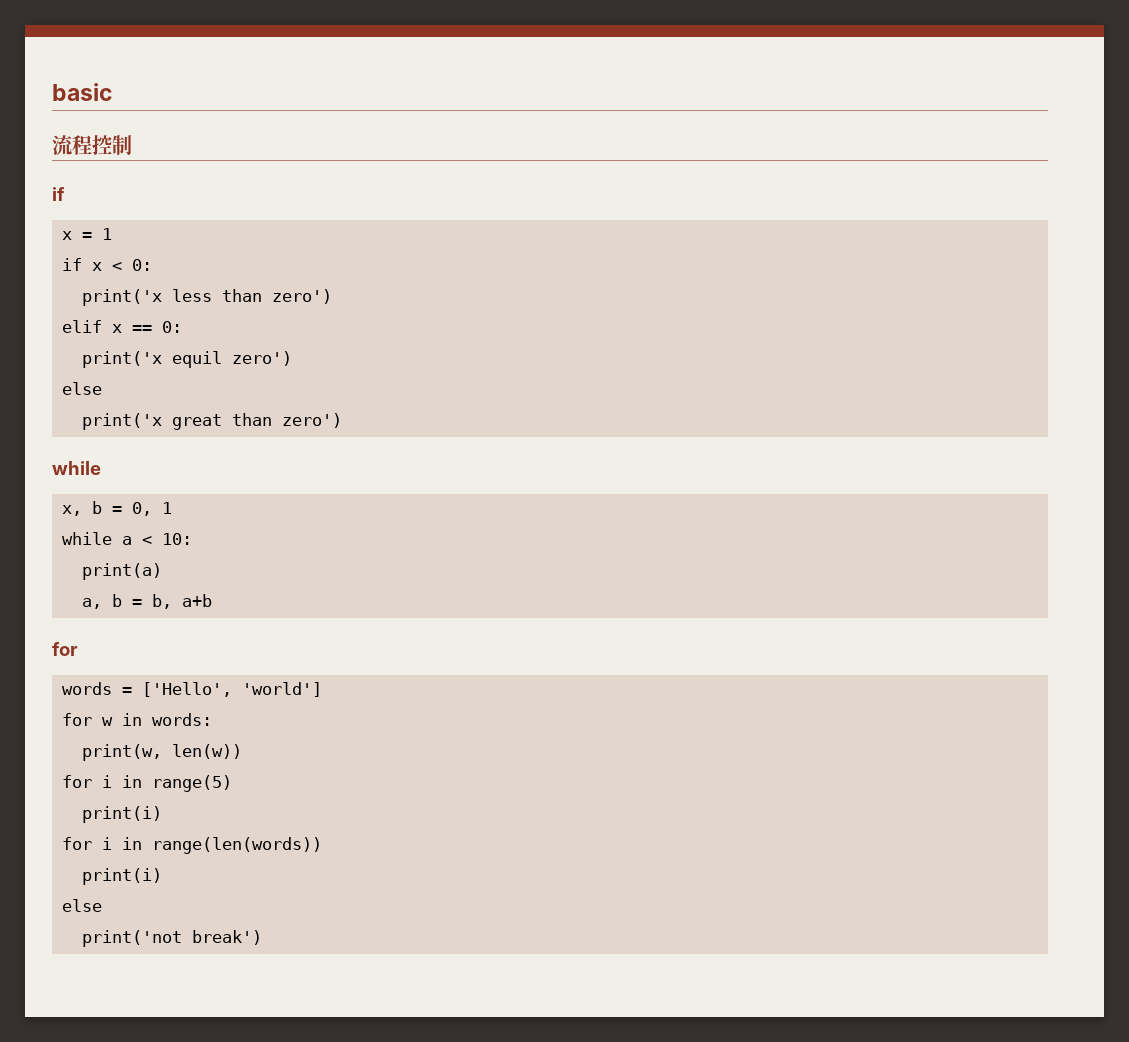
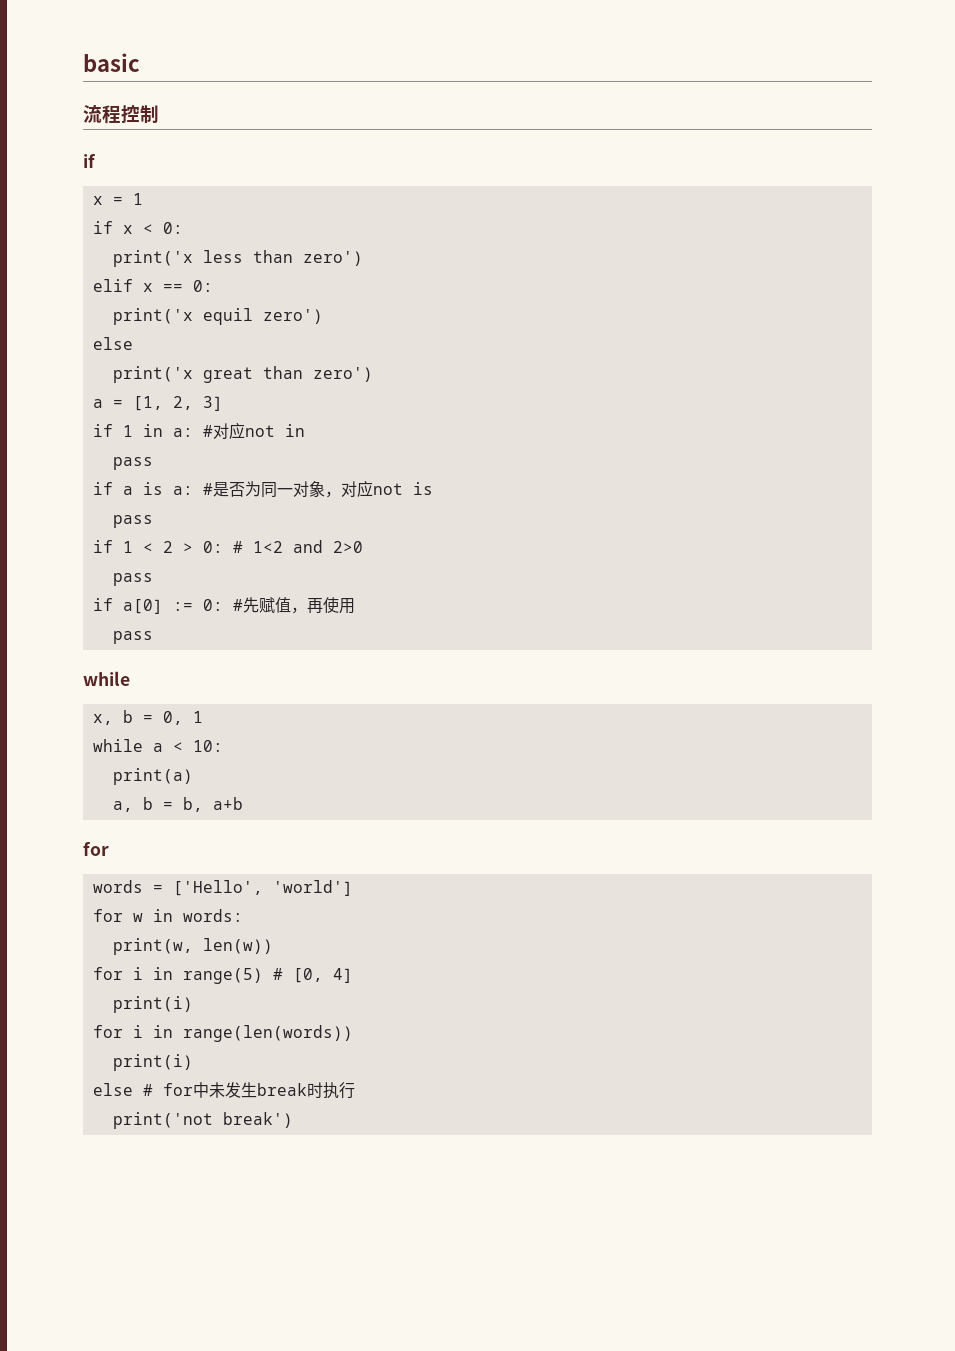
+ a = [1, 2, 3]
+ if 1 in a: #对应not in
+ pass
+ if a is a: #是否为同一对象，对应not is
+ pass
+ if 1 < 2 > 0: # 1<2 and 2>0
+ pass
+ if a[0] := 0: #先赋值，再使用
+ pass
- for i in range(5)
+ for i in range(5) # [0, 4]
  for i in range(len(words))
  print(i)
- else
+ else # for中未发生break时执行

